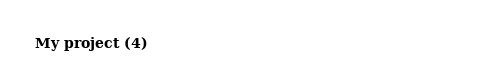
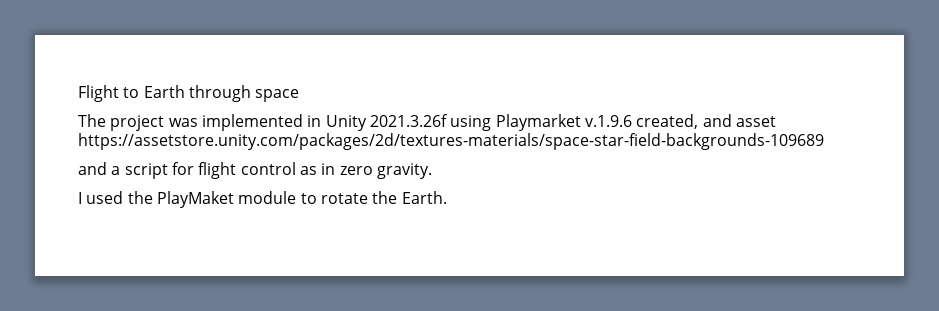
- My project (4)
+ Flight to Earth through space
+ The project was implemented in Unity 2021.3.26f using Playmarket v.1.9.6 created, and asset https://assetstore.unity.com/packages/2d/textures-materials/space-star-field-backgrounds-109689
+ and a script for flight control as in zero gravity.
+ I used the PlayMaket module to rotate the Earth.

